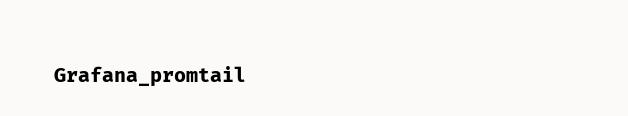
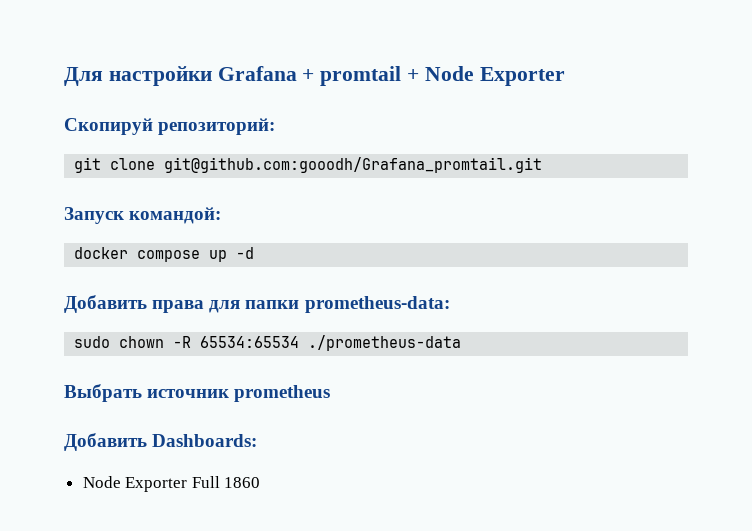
- Grafana_promtail
+ Для настройки Grafana + promtail + Node Exporter
+ Скопируй репозиторий:
+ git clone git@github.com:gooodh/Grafana_promtail.git
+ Запуск командой:
+ docker compose up -d
+ Добавить права для папки prometheus-data:
+ sudo chown -R 65534:65534 ./prometheus-data
+ Выбрать источник prometheus
+ Добавить Dashboards:
+ Node Exporter Full 1860

